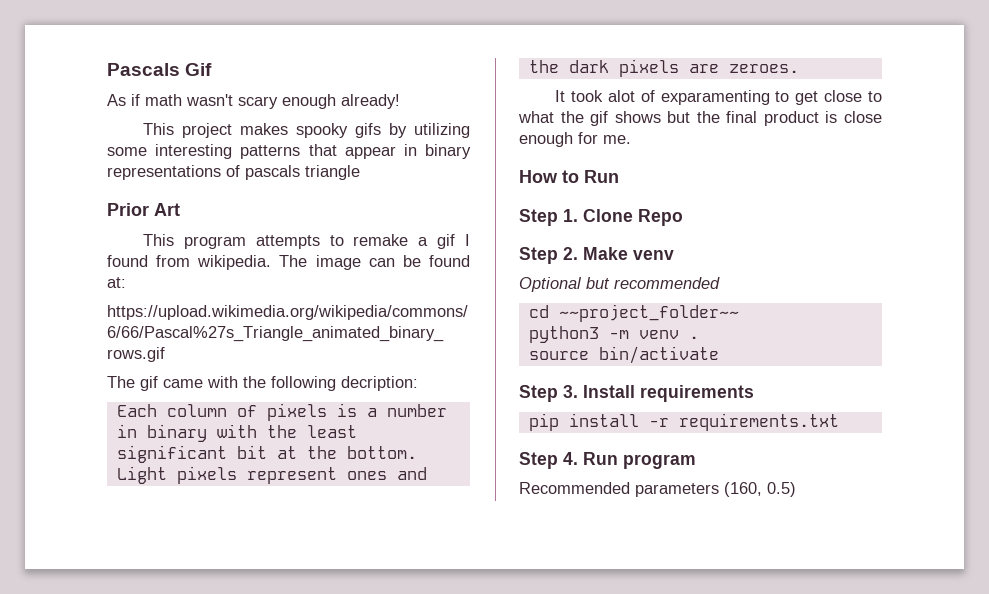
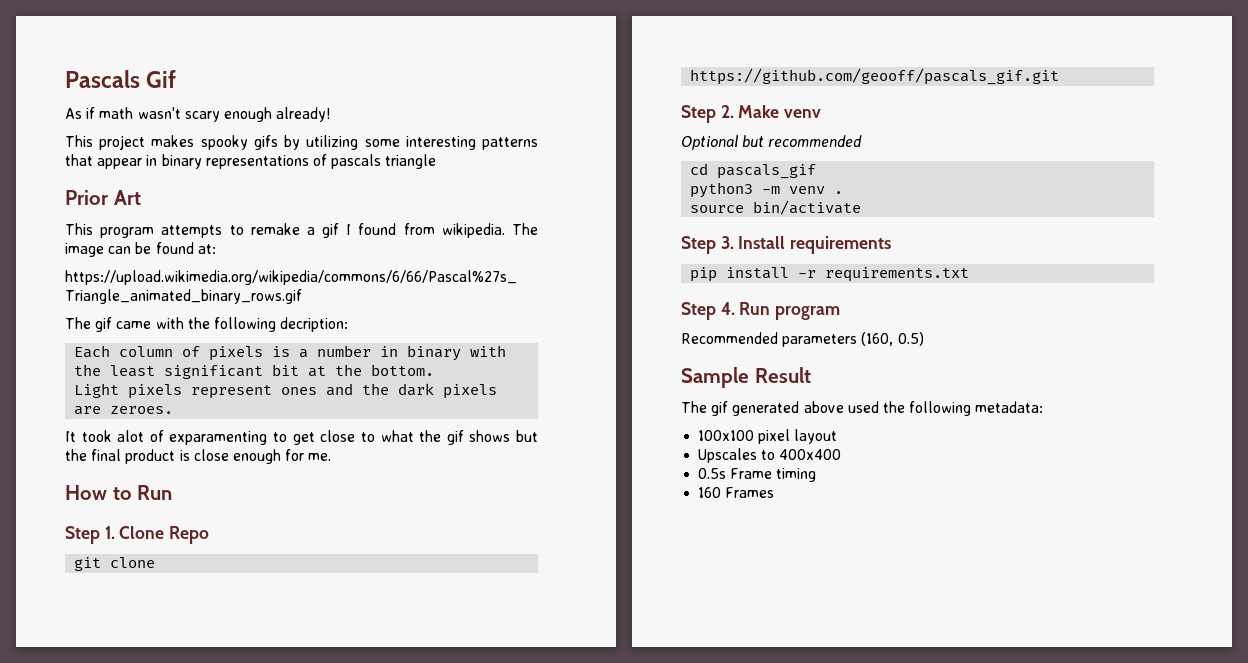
+ git clone https://github.com/geooff/pascals_gif.git
- cd ~~project_folder~~
+ cd pascals_gif
+ Sample Result
+ The gif generated above used the following metadata:
+ 100x100 pixel layout
+ Upscales to 400x400
+ 0.5s Frame timing
+ 160 Frames

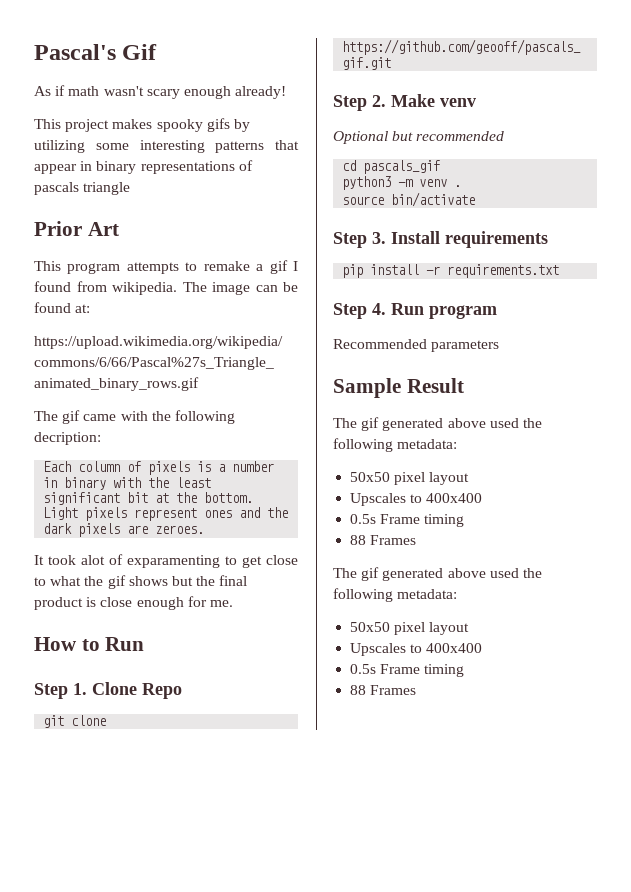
- Pascals Gif
+ Pascal's Gif
- Recommended parameters (160, 0.5)
+ Recommended parameters
  Sample Result
  The gif generated above used the following metadata:
- 100x100 pixel layout
+ 50x50 pixel layout
  Upscales to 400x400
  0.5s Frame timing
- 160 Frames
+ 88 Frames
+ The gif generated above used the following metadata:
+ 50x50 pixel layout
+ Upscales to 400x400
+ 0.5s Frame timing
+ 88 Frames

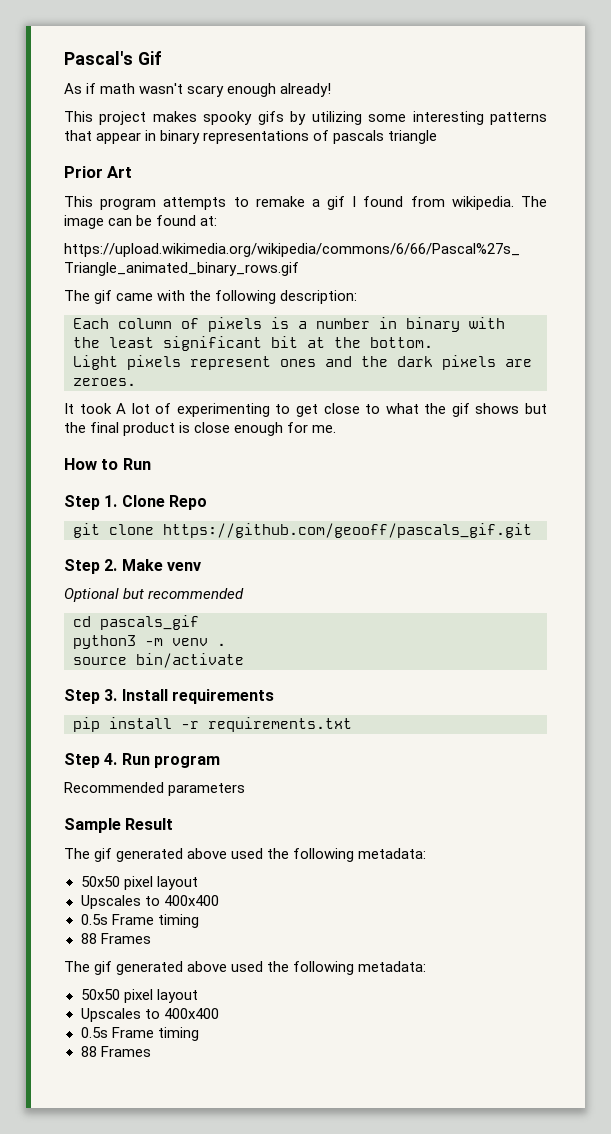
- The gif came with the following decription:
+ The gif came with the following description:
- It took alot of exparamenting to get close to what the gif shows but the final product is close enough for me.
+ It took A lot of experimenting to get close to what the gif shows but the final product is close enough for me.

